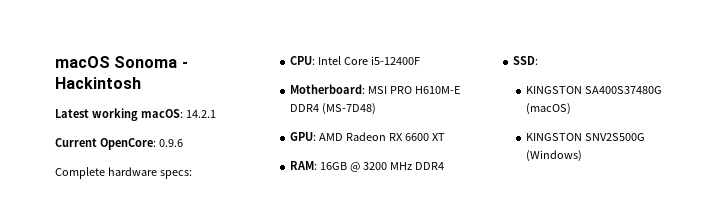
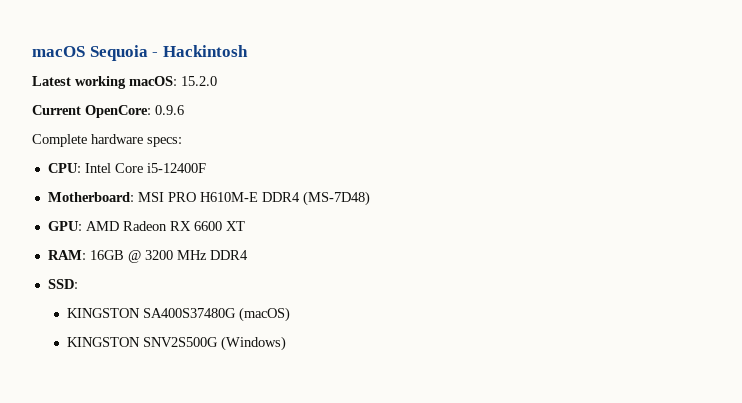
- macOS Sonoma - Hackintosh
+ macOS Sequoia - Hackintosh
- Latest working macOS: 14.2.1
+ Latest working macOS: 15.2.0

